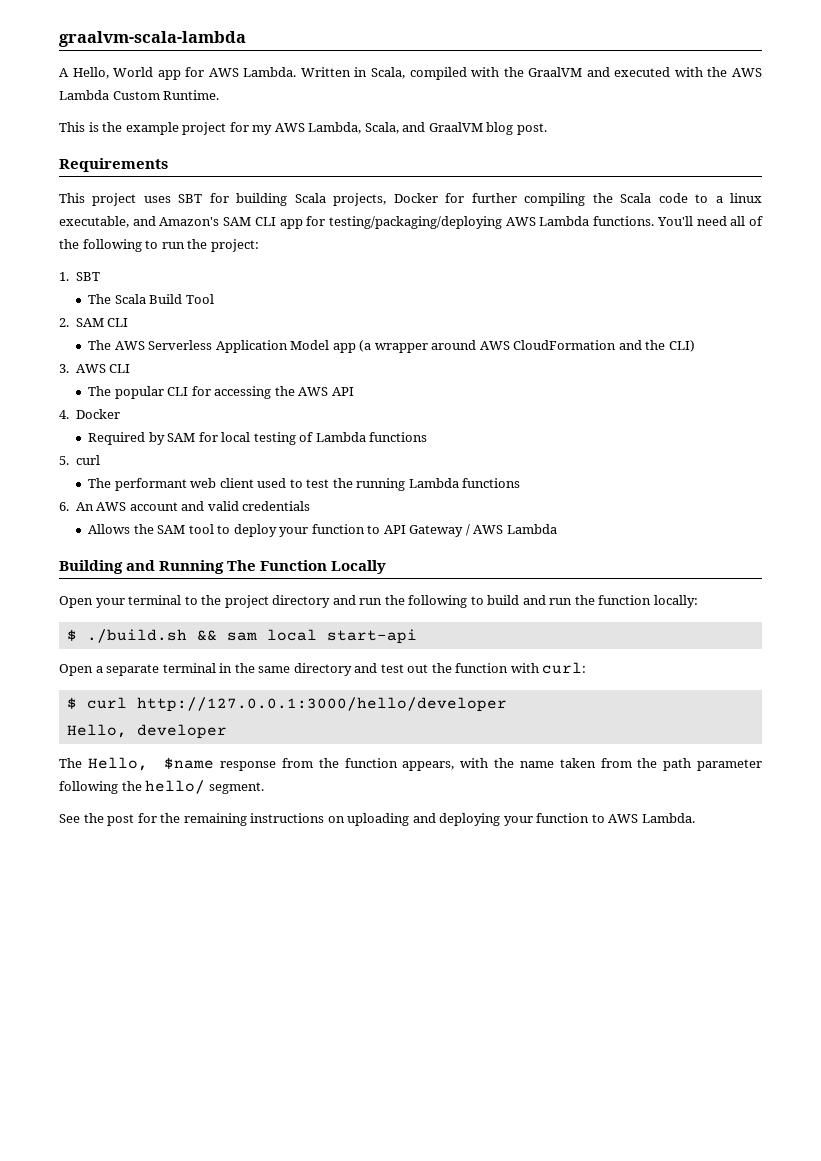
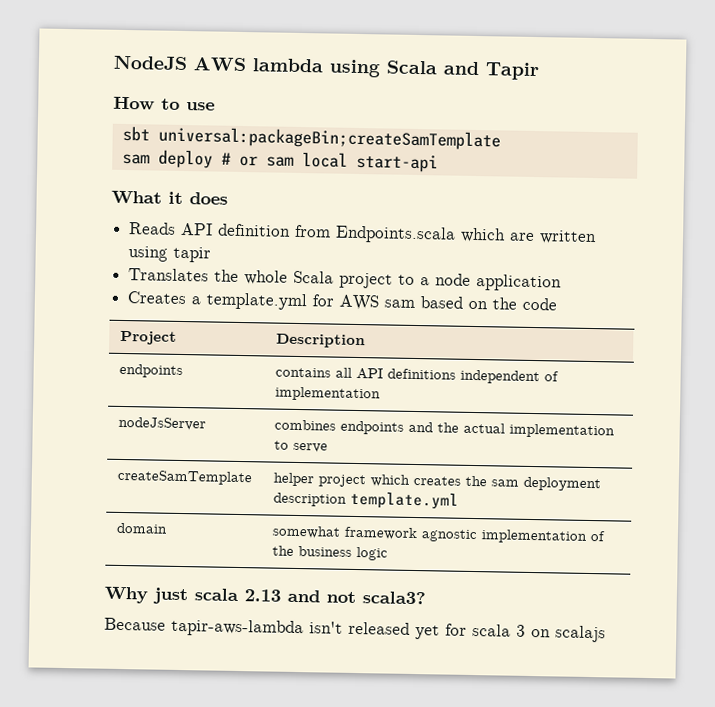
- graalvm-scala-lambda
- A Hello, World app for AWS Lambda. Written in Scala, compiled with the GraalVM and executed with the AWS Lambda Custom Runtime.
- This is the example project for my AWS Lambda, Scala, and GraalVM blog post.
- Requirements
- This project uses SBT for building Scala projects, Docker for further compiling the Scala code to a linux executable, and Amazon's SAM CLI app for testing/packaging/deploying AWS Lambda functions. You'll need all of the following to run the project:
- 1. SBT
- The Scala Build Tool
- 2. SAM CLI
- The AWS Serverless Application Model app (a wrapper around AWS CloudFormation and the CLI)
- 3. AWS CLI
- The popular CLI for accessing the AWS API
- 4. Docker
- Required by SAM for local testing of Lambda functions
- 5. curl
- The performant web client used to test the running Lambda functions
- 6. An AWS account and valid credentials
- Allows the SAM tool to deploy your function to API Gateway / AWS Lambda
- Building and Running The Function Locally
- Open your terminal to the project directory and run the following to build and run the function locally:
- $ ./build.sh && sam local start-api
- Open a separate terminal in the same directory and test out the function with curl:
- $ curl http://127.0.0.1:3000/hello/developer
- Hello, developer
- The Hello, $name response from the function appears, with the name taken from the path parameter following the hello/ segment.
- See the post for the remaining instructions on uploading and deploying your function to AWS Lambda.
+ NodeJS AWS lambda using Scala and Tapir
+ How to use
+ sbt universal:packageBin;createSamTemplate
+ sam deploy # or sam local start-api
+ What it does
+ Reads API definition from Endpoints.scala which are written using tapir
+ Translates the whole Scala project to a node application
+ Creates a template.yml for AWS sam based on the code
+ Project | Description
+ endpoints | contains all API definitions independent of implementation
+ nodeJsServer | combines endpoints and the actual implementation to serve
+ createSamTemplate | helper project which creates the sam deployment description template.yml
+ domain | somewhat framework agnostic implementation of the business logic
+ Why just scala 2.13 and not scala3?
+ Because tapir-aws-lambda isn't released yet for scala 3 on scalajs

